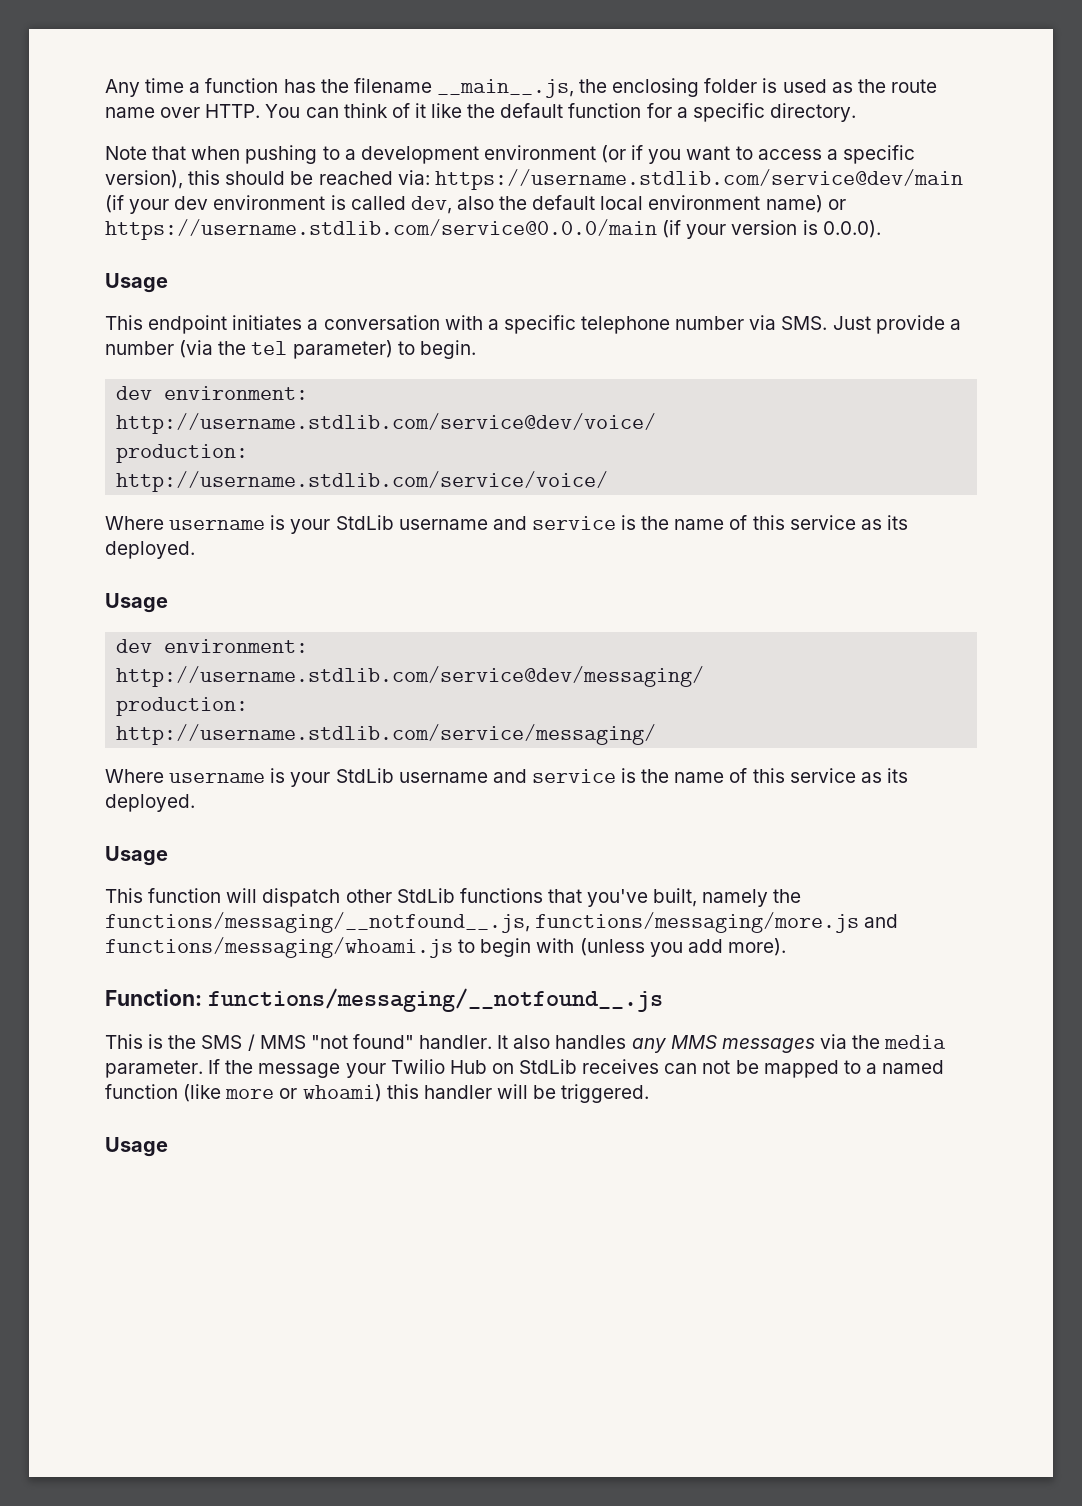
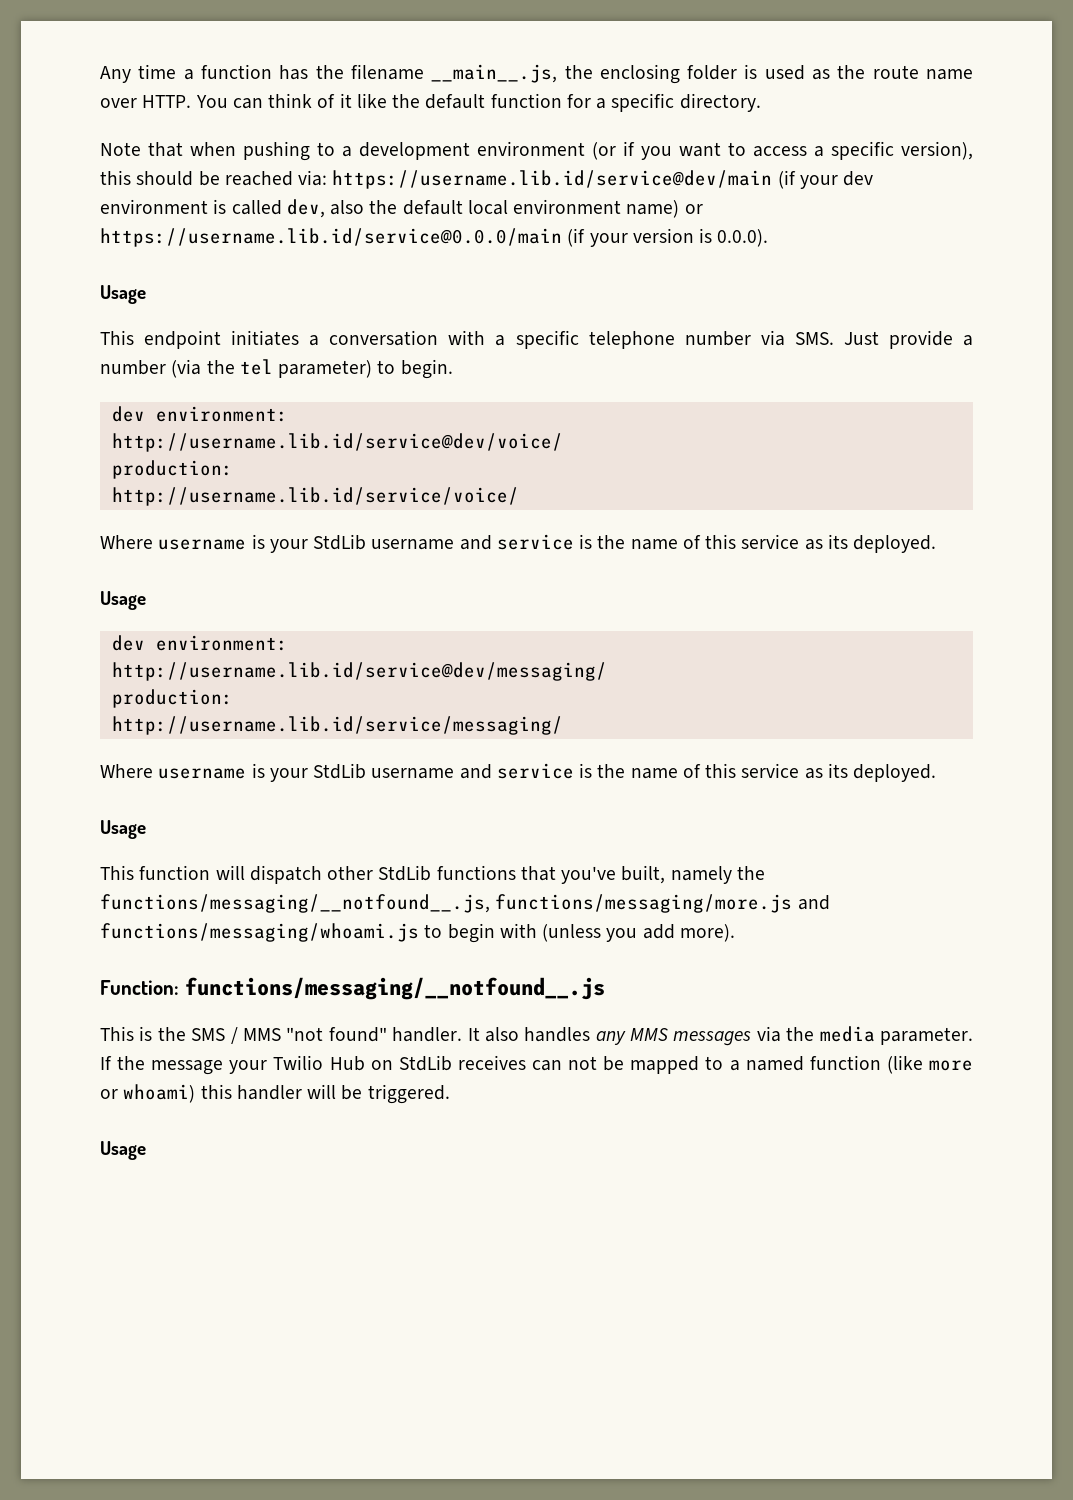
- Note that when pushing to a development environment (or if you want to access a specific version), this should be reached via: https://username.stdlib.com/service@dev/main (if your dev environment is called dev, also the default local environment name) or https://username.stdlib.com/service@0.0.0/main (if your version is 0.0.0).
+ Note that when pushing to a development environment (or if you want to access a specific version), this should be reached via: https://username.lib.id/service@dev/main (if your dev environment is called dev, also the default local environment name) or https://username.lib.id/service@0.0.0/main (if your version is 0.0.0).
- http://username.stdlib.com/service@dev/voice/
+ http://username.lib.id/service@dev/voice/
  production:
- http://username.stdlib.com/service/voice/
+ http://username.lib.id/service/voice/
- http://username.stdlib.com/service@dev/messaging/
+ http://username.lib.id/service@dev/messaging/
  production:
- http://username.stdlib.com/service/messaging/
+ http://username.lib.id/service/messaging/

